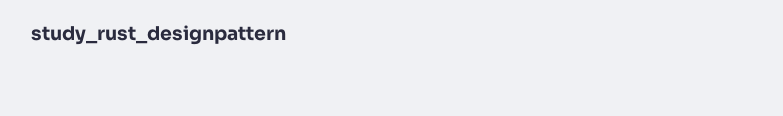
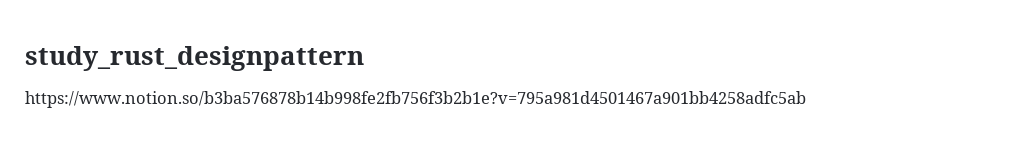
+ https://www.notion.so/b3ba576878b14b998fe2fb756f3b2b1e?v=795a981d4501467a901bb4258adfc5ab

